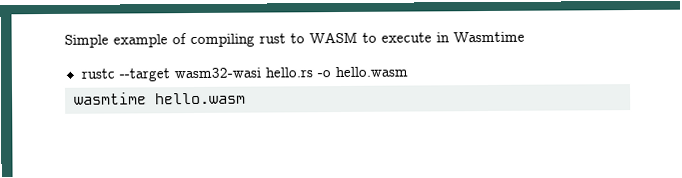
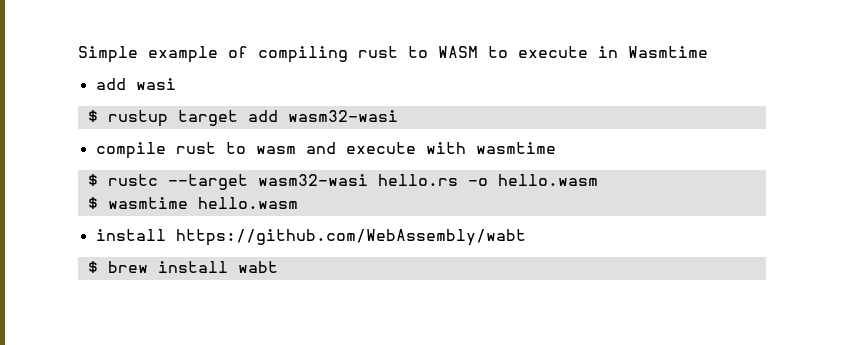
- rustc --target wasm32-wasi hello.rs -o hello.wasm
+ add wasi
+ $ rustup target add wasm32-wasi
+ compile rust to wasm and execute with wasmtime
+ $ rustc --target wasm32-wasi hello.rs -o hello.wasm
- wasmtime hello.wasm
+ $ wasmtime hello.wasm
+ install https://github.com/WebAssembly/wabt
+ $ brew install wabt

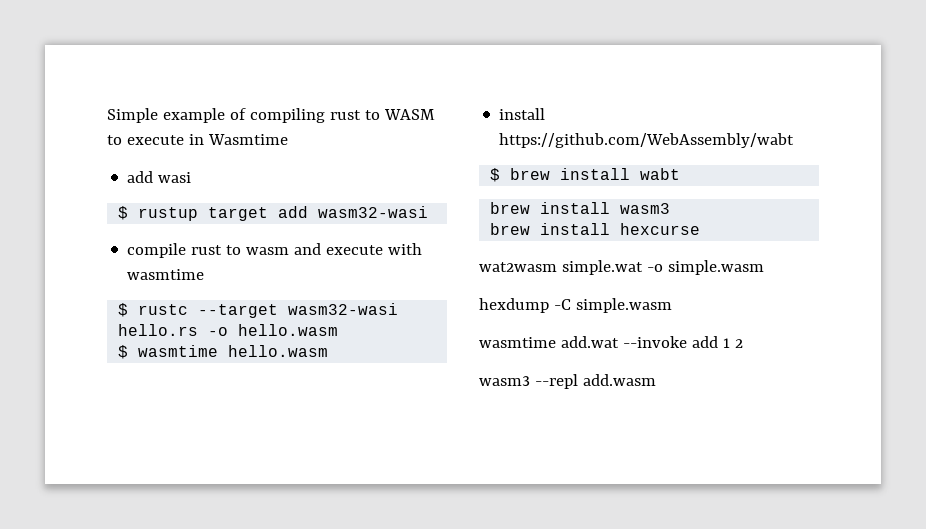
+ brew install wasm3
+ brew install hexcurse
+ wat2wasm simple.wat -o simple.wasm
+ hexdump -C simple.wasm
+ wasmtime add.wat --invoke add 1 2
+ wasm3 --repl add.wasm

